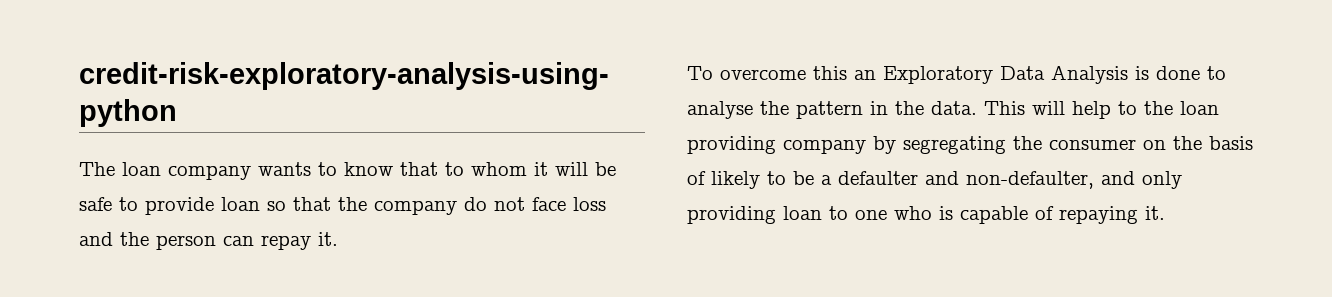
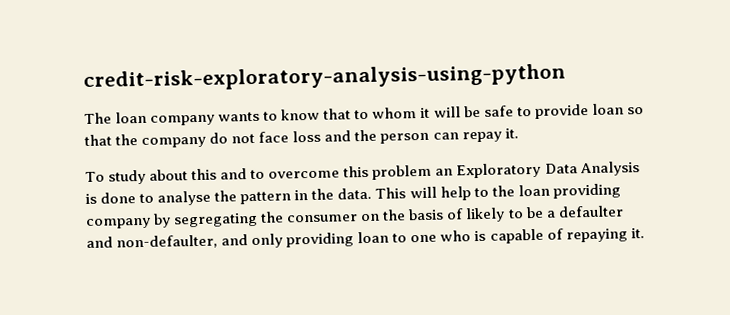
- To overcome this an Exploratory Data Analysis is done to analyse the pattern in the data.
+ To study about this and to overcome this problem an Exploratory Data Analysis is done to analyse the pattern in the data.

